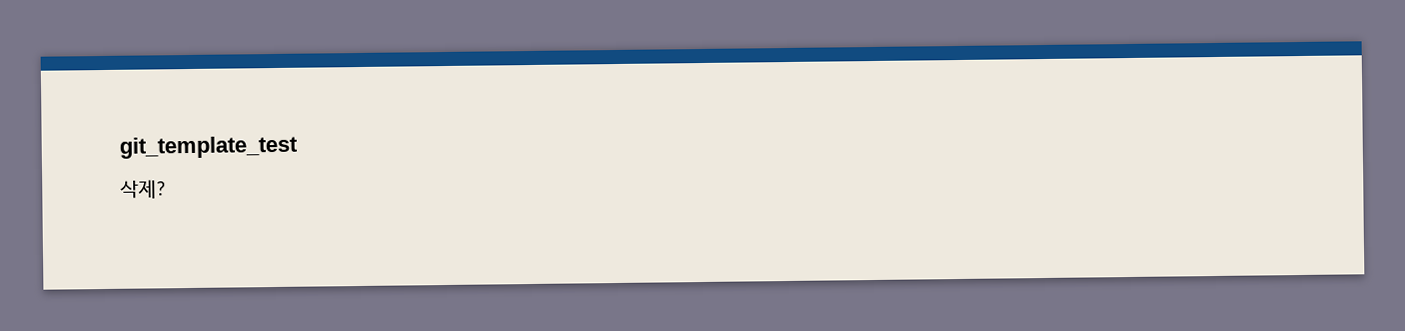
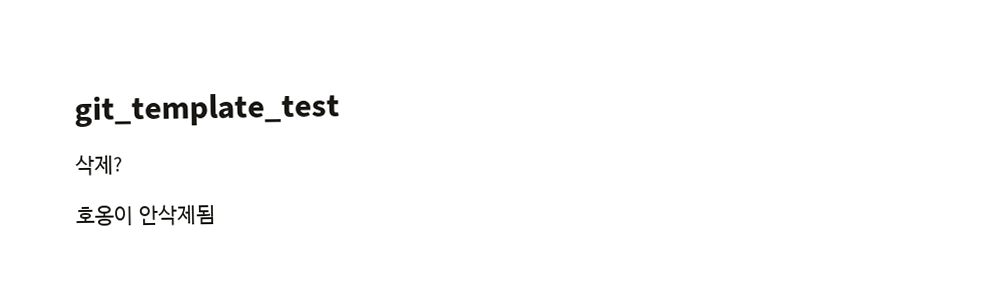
+ 호옹이 안삭제됨

